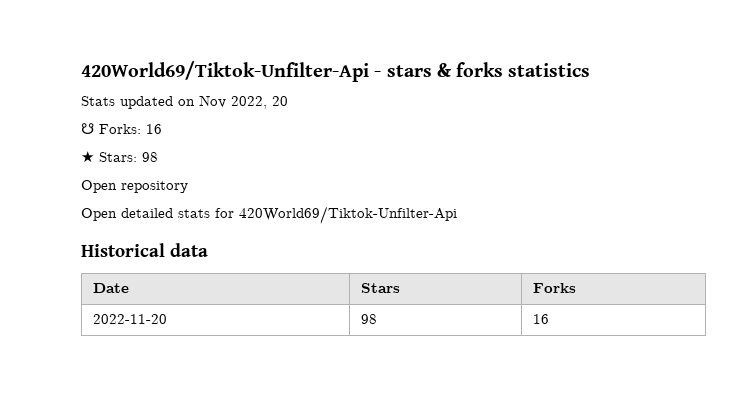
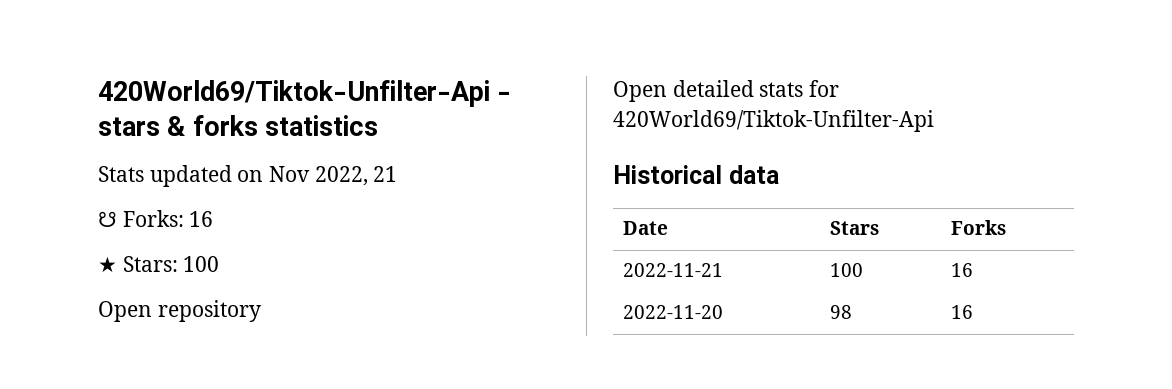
- Stats updated on Nov 2022, 20
+ Stats updated on Nov 2022, 21
- ★ Stars: 98
+ ★ Stars: 100
+ 2022-11-21 | 100 | 16

